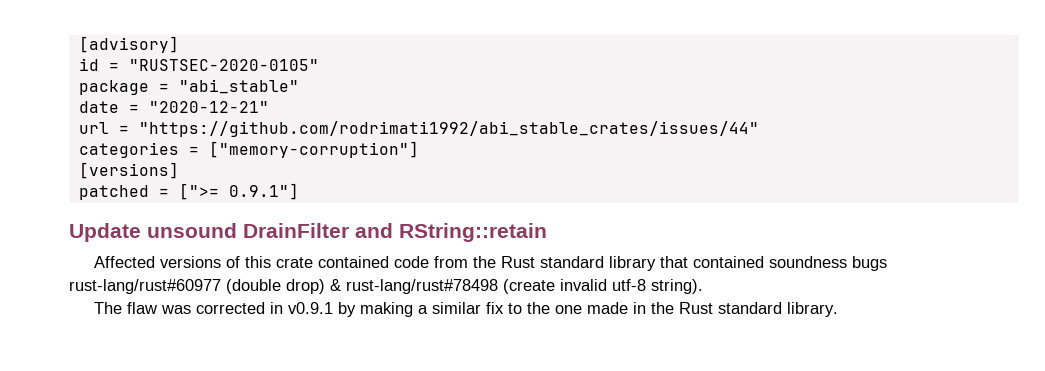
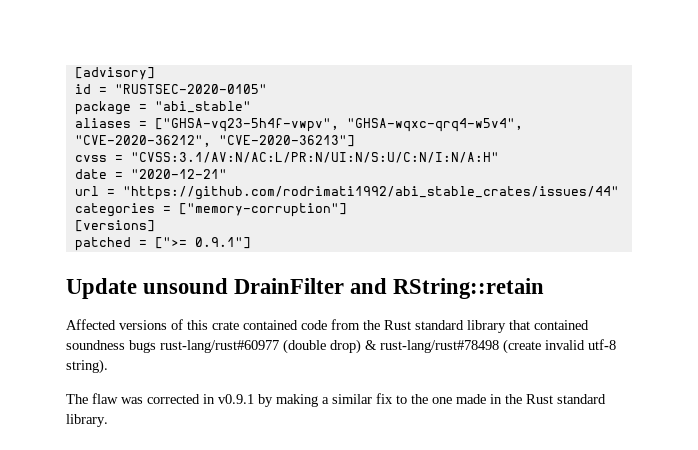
+ aliases = ["GHSA-vq23-5h4f-vwpv", "GHSA-wqxc-qrq4-w5v4", "CVE-2020-36212", "CVE-2020-36213"]
+ cvss = "CVSS:3.1/AV:N/AC:L/PR:N/UI:N/S:U/C:N/I:N/A:H"

